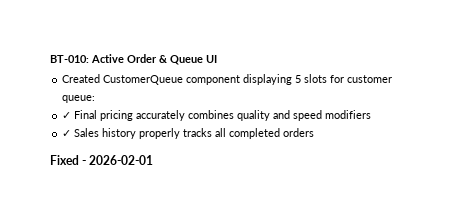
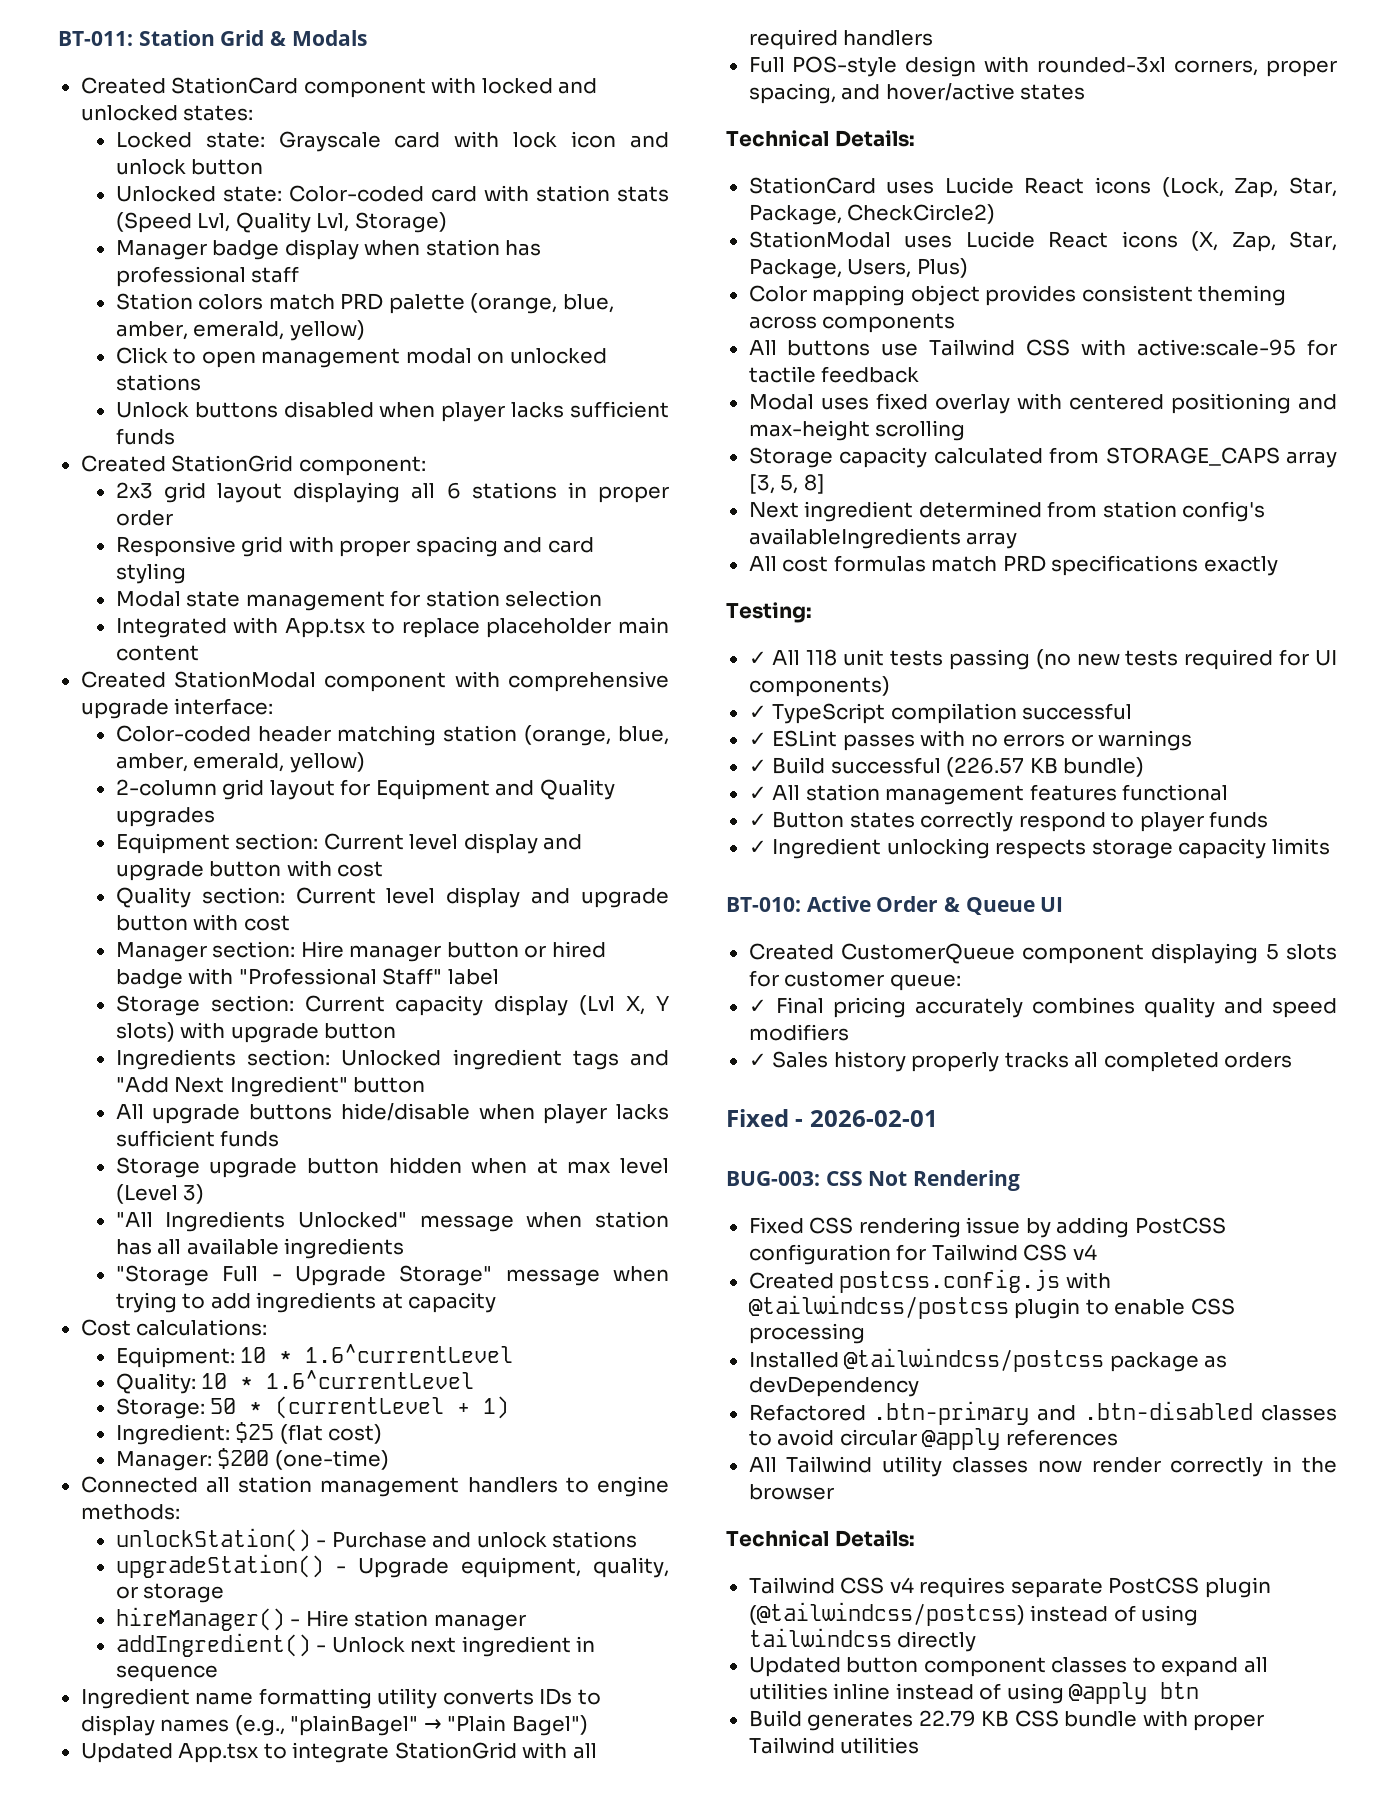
+ BT-011: Station Grid & Modals
+ Created StationCard component with locked and unlocked states:
+ Locked state: Grayscale card with lock icon and unlock button
+ Unlocked state: Color-coded card with station stats (Speed Lvl, Quality Lvl, Storage)
+ Manager badge display when station has professional staff
+ Station colors match PRD palette (orange, blue, amber, emerald, yellow)
+ Click to open management modal on unlocked stations
+ Unlock buttons disabled when player lacks sufficient funds
+ Created StationGrid component:
+ 2x3 grid layout displaying all 6 stations in proper order
+ Responsive grid with proper spacing and card styling
+ Modal state management for station selection
+ Integrated with App.tsx to replace placeholder main content
+ Created StationModal component with comprehensive upgrade interface:
+ Color-coded header matching station (orange, blue, amber, emerald, yellow)
+ 2-column grid layout for Equipment and Quality upgrades
+ Equipment section: Current level display and upgrade button with cost
+ Quality section: Current level display and upgrade button with cost
+ Manager section: Hire manager button or hired badge with "Professional Staff" label
+ Storage section: Current capacity display (Lvl X, Y slots) with upgrade button
+ Ingredients section: Unlocked ingredient tags and "Add Next Ingredient" button
+ All upgrade buttons hide/disable when player lacks sufficient funds
+ Storage upgrade button hidden when at max level (Level 3)
+ "All Ingredients Unlocked" message when station has all available ingredients
+ "Storage Full - Upgrade Storage" message when trying to add ingredients at capacity
+ Cost calculations:
+ Equipment: 10 * 1.6^currentLevel
+ Quality: 10 * 1.6^currentLevel
+ Storage: 50 * (currentLevel + 1)
+ Ingredient: $25 (flat cost)
+ Manager: $200 (one-time)
+ Connected all station management handlers to engine methods:
+ unlockStation() - Purchase and unlock stations
+ upgradeStation() - Upgrade equipment, quality, or storage
+ hireManager() - Hire station manager
+ addIngredient() - Unlock next ingredient in sequence
+ Ingredient name formatting utility converts IDs to display names (e.g., "plainBagel" → "Plain Bagel")
+ Updated App.tsx to integrate StationGrid with all required handlers
+ Full POS-style design with rounded-3xl corners, proper spacing, and hover/active states
+ Technical Details:
+ StationCard uses Lucide React icons (Lock, Zap, Star, Package, CheckCircle2)
+ StationModal uses Lucide React icons (X, Zap, Star, Package, Users, Plus)
+ Color mapping object provides consistent theming across components
+ All buttons use Tailwind CSS with active:scale-95 for tactile feedback
+ Modal uses fixed overlay with centered positioning and max-height scrolling
+ Storage capacity calculated from STORAGE_CAPS array [3, 5, 8]
+ Next ingredient determined from station config's availableIngredients array
+ All cost formulas match PRD specifications exactly
+ Testing:
+ ✓ All 118 unit tests passing (no new tests required for UI components)
+ ✓ TypeScript compilation successful
+ ✓ ESLint passes with no errors or warnings
+ ✓ Build successful (226.57 KB bundle)
+ ✓ All station management features functional
+ ✓ Button states correctly respond to player funds
+ ✓ Ingredient unlocking respects storage capacity limits
+ BUG-003: CSS Not Rendering
+ Fixed CSS rendering issue by adding PostCSS configuration for Tailwind CSS v4
+ Created postcss.config.js with @tailwindcss/postcss plugin to enable CSS processing
+ Installed @tailwindcss/postcss package as devDependency
+ Refactored .btn-primary and .btn-disabled classes to avoid circular @apply references
+ All Tailwind utility classes now render correctly in the browser
+ Technical Details:
+ Tailwind CSS v4 requires separate PostCSS plugin (@tailwindcss/postcss) instead of using tailwindcss directly
+ Updated button component classes to expand all utilities inline instead of using @apply btn
+ Build generates 22.79 KB CSS bundle with proper Tailwind utilities

